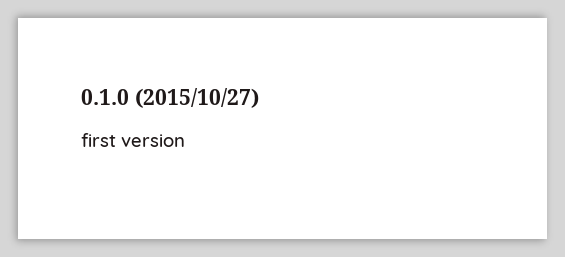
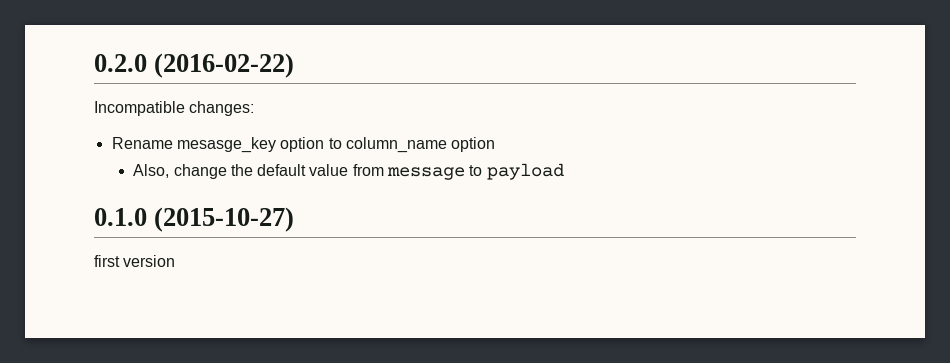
- 0.1.0 (2015/10/27)
+ 0.2.0 (2016-02-22)
+ Incompatible changes:
+ Rename mesasge_key option to column_name option
+ Also, change the default value from message to payload
+ 0.1.0 (2015-10-27)

